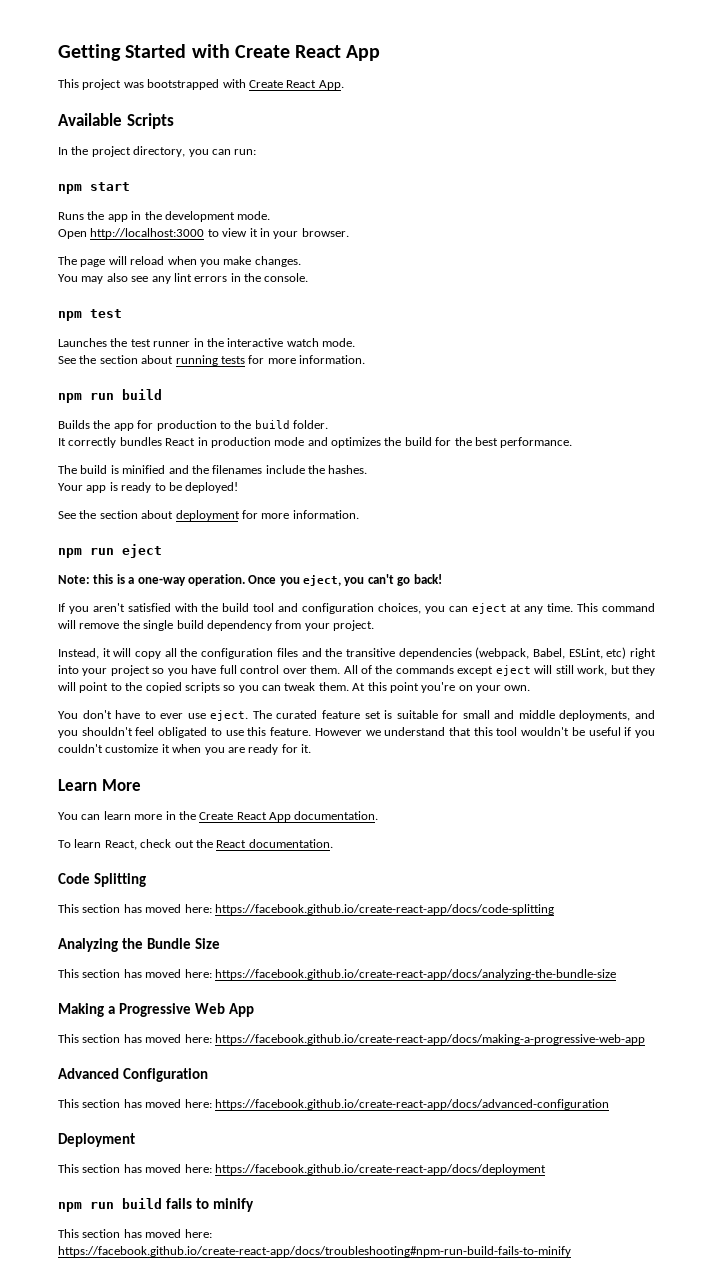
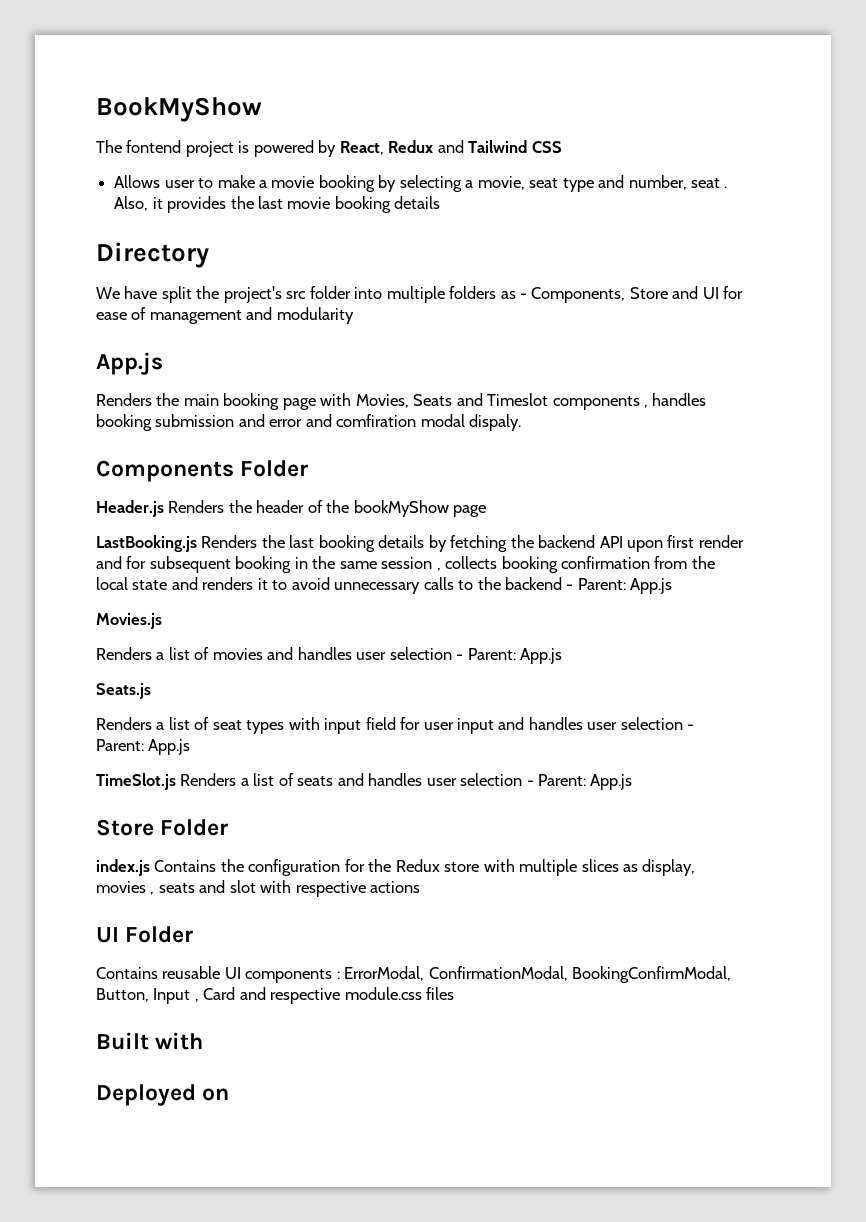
- Getting Started with Create React App
- This project was bootstrapped with Create React App.
- Available Scripts
- In the project directory, you can run:
- npm start
- Runs the app in the development mode.
- Open http://localhost:3000 to view it in your browser.
- The page will reload when you make changes.
- You may also see any lint errors in the console.
- npm test
- Launches the test runner in the interactive watch mode.
- See the section about running tests for more information.
- npm run build
- Builds the app for production to the build folder.
- It correctly bundles React in production mode and optimizes the build for the best performance.
- The build is minified and the filenames include the hashes.
- Your app is ready to be deployed!
- See the section about deployment for more information.
- npm run eject
- Note: this is a one-way operation. Once you eject, you can't go back!
- If you aren't satisfied with the build tool and configuration choices, you can eject at any time. This command will remove the single build dependency from your project.
- Instead, it will copy all the configuration files and the transitive dependencies (webpack, Babel, ESLint, etc) right into your project so you have full control over them. All of the commands except eject will still work, but they will point to the copied scripts so you can tweak them. At this point you're on your own.
- You don't have to ever use eject. The curated feature set is suitable for small and middle deployments, and you shouldn't feel obligated to use this feature. However we understand that this tool wouldn't be useful if you couldn't customize it when you are ready for it.
- Learn More
- You can learn more in the Create React App documentation.
- To learn React, check out the React documentation.
- Code Splitting
- This section has moved here: https://facebook.github.io/create-react-app/docs/code-splitting
- Analyzing the Bundle Size
- This section has moved here: https://facebook.github.io/create-react-app/docs/analyzing-the-bundle-size
- Making a Progressive Web App
- This section has moved here: https://facebook.github.io/create-react-app/docs/making-a-progressive-web-app
- Advanced Configuration
- This section has moved here: https://facebook.github.io/create-react-app/docs/advanced-configuration
- Deployment
- This section has moved here: https://facebook.github.io/create-react-app/docs/deployment
- npm run build fails to minify
- This section has moved here: https://facebook.github.io/create-react-app/docs/troubleshooting#npm-run-build-fails-to-minify
+ BookMyShow
+ The fontend project is powered by React, Redux and Tailwind CSS
+ Allows user to make a movie booking by selecting a movie, seat type and number, seat . Also, it provides the last movie booking details
+ Directory
+ We have split the project's src folder into multiple folders as - Components, Store and UI for ease of management and modularity
+ App.js
+ Renders the main booking page with Movies, Seats and Timeslot components , handles booking submission and error and comfiration modal dispaly.
+ Components Folder
+ Header.js Renders the header of the bookMyShow page
+ LastBooking.js Renders the last booking details by fetching the backend API upon first render and for subsequent booking in the same session , collects booking confirmation from the local state and renders it to avoid unnecessary calls to the backend - Parent: App.js
+ Movies.js
+ Renders a list of movies and handles user selection - Parent: App.js
+ Seats.js
+ Renders a list of seat types with input field for user input and handles user selection - Parent: App.js
+ TimeSlot.js Renders a list of seats and handles user selection - Parent: App.js
+ Store Folder
+ index.js Contains the configuration for the Redux store with multiple slices as display, movies , seats and slot with respective actions
+ UI Folder
+ Contains reusable UI components : ErrorModal, ConfirmationModal, BookingConfirmModal, Button, Input , Card and respective module.css files
+ Built with
+ Deployed on

